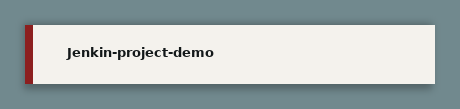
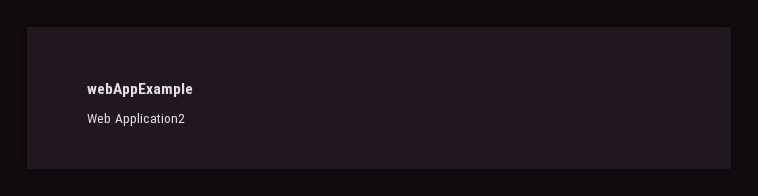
- Jenkin-project-demo
+ webAppExample
+ Web Application2

